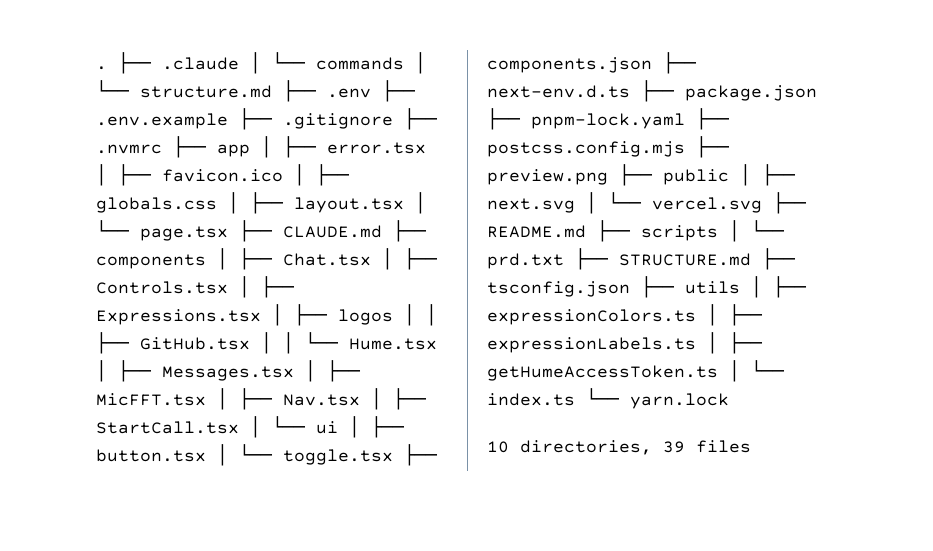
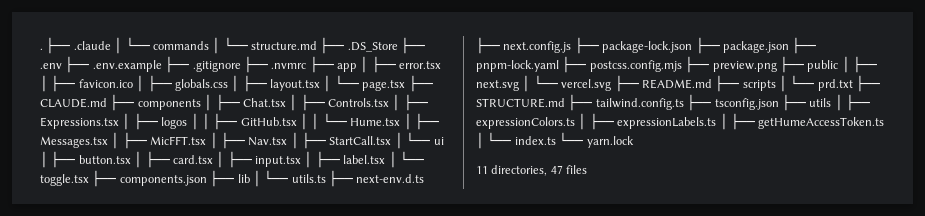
- ├── .claude │ └── commands │ └── structure.md ├── .env ├── .env.example ├── .gitignore ├── .nvmrc ├── app │ ├── error.tsx │ ├── favicon.ico │ ├── globals.css │ ├── layout.tsx │ └── page.tsx ├── CLAUDE.md ├── components │ ├── Chat.tsx │ ├── Controls.tsx │ ├── Expressions.tsx │ ├── logos │ │ ├── GitHub.tsx │ │ └── Hume.tsx │ ├── Messages.tsx │ ├── MicFFT.tsx │ ├── Nav.tsx │ ├── StartCall.tsx │ └── ui │ ├── button.tsx │ └── toggle.tsx ├── components.json ├── next-env.d.ts ├── package.json ├── pnpm-lock.yaml ├── postcss.config.mjs ├── preview.png ├── public │ ├── next.svg │ └── vercel.svg ├── README.md ├── scripts │ └── prd.txt ├── STRUCTURE.md ├── tsconfig.json ├── utils │ ├── expressionColors.ts │ ├── expressionLabels.ts │ ├── getHumeAccessToken.ts │ └── index.ts └── yarn.lock
+ ├── .claude │ └── commands │ └── structure.md ├── .DS_Store ├── .env ├── .env.example ├── .gitignore ├── .nvmrc ├── app │ ├── error.tsx │ ├── favicon.ico │ ├── globals.css │ ├── layout.tsx │ └── page.tsx ├── CLAUDE.md ├── components │ ├── Chat.tsx │ ├── Controls.tsx │ ├── Expressions.tsx │ ├── logos │ │ ├── GitHub.tsx │ │ └── Hume.tsx │ ├── Messages.tsx │ ├── MicFFT.tsx │ ├── Nav.tsx │ ├── StartCall.tsx │ └── ui │ ├── button.tsx │ ├── card.tsx │ ├── input.tsx │ ├── label.tsx │ └── toggle.tsx ├── components.json ├── lib │ └── utils.ts ├── next-env.d.ts ├── next.config.js ├── package-lock.json ├── package.json ├── pnpm-lock.yaml ├── postcss.config.mjs ├── preview.png ├── public │ ├── next.svg │ └── vercel.svg ├── README.md ├── scripts │ └── prd.txt ├── STRUCTURE.md ├── tailwind.config.ts ├── tsconfig.json ├── utils │ ├── expressionColors.ts │ ├── expressionLabels.ts │ ├── getHumeAccessToken.ts │ └── index.ts └── yarn.lock
- 10 directories, 39 files
+ 11 directories, 47 files

